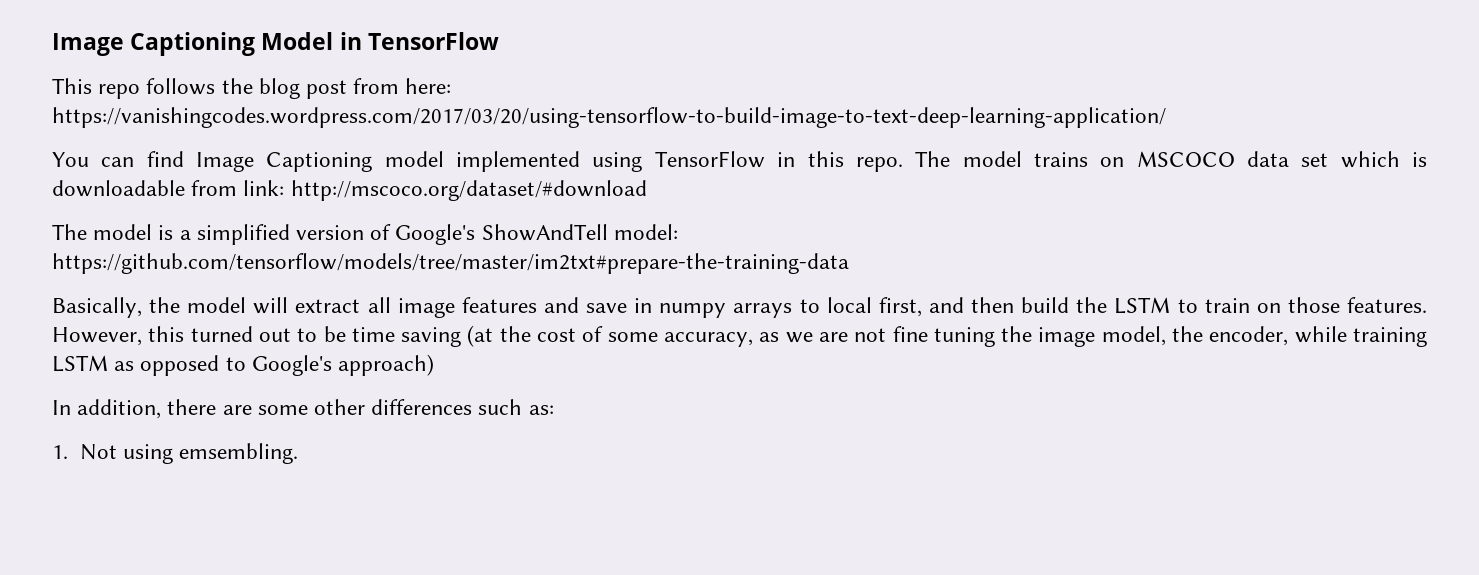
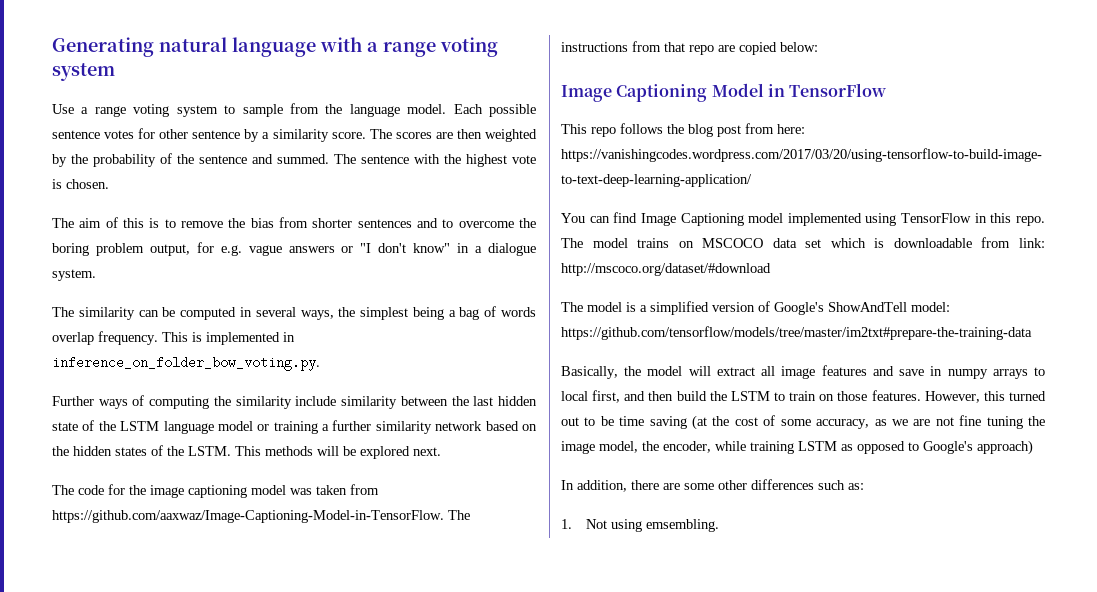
+ Generating natural language with a range voting system
+ Use a range voting system to sample from the language model. Each possible sentence votes for other sentence by a similarity score. The scores are then weighted by the probability of the sentence and summed. The sentence with the highest vote is chosen.
+ The aim of this is to remove the bias from shorter sentences and to overcome the boring problem output, for e.g. vague answers or "I don't know" in a dialogue system.
+ The similarity can be computed in several ways, the simplest being a bag of words overlap frequency. This is implemented in inference_on_folder_bow_voting.py.
+ Further ways of computing the similarity include similarity between the last hidden state of the LSTM language model or training a further similarity network based on the hidden states of the LSTM. This methods will be explored next.
+ The code for the image captioning model was taken from https://github.com/aaxwaz/Image-Captioning-Model-in-TensorFlow. The instructions from that repo are copied below:

